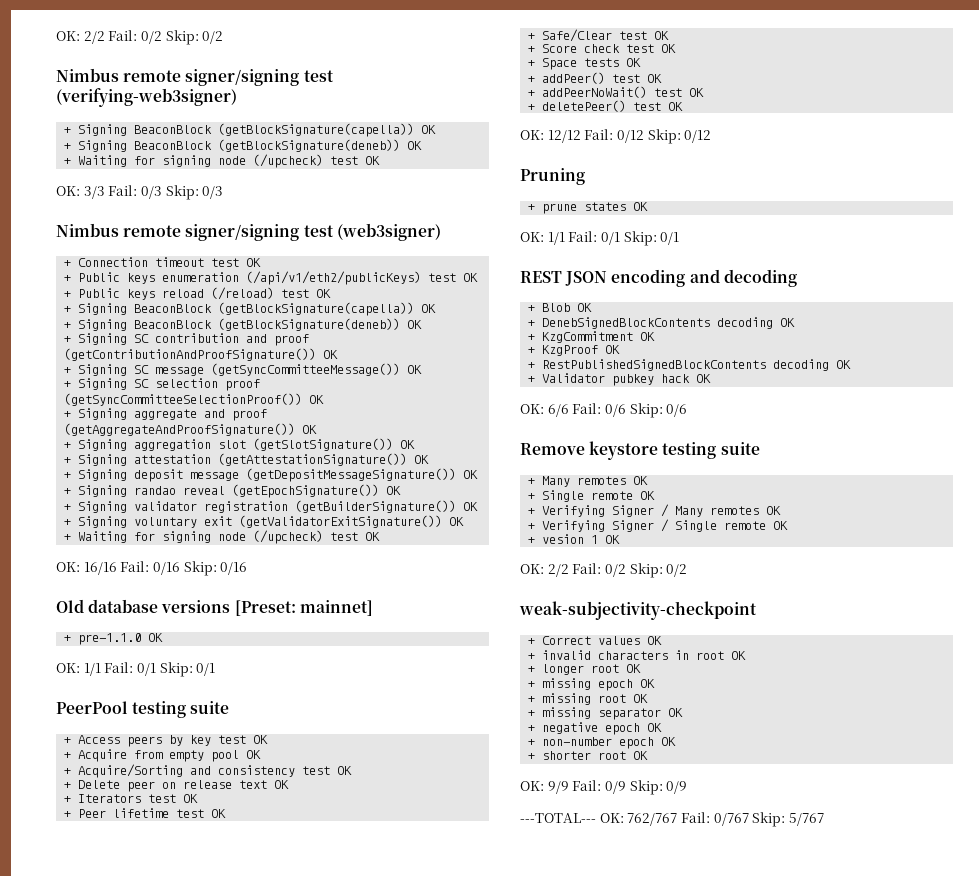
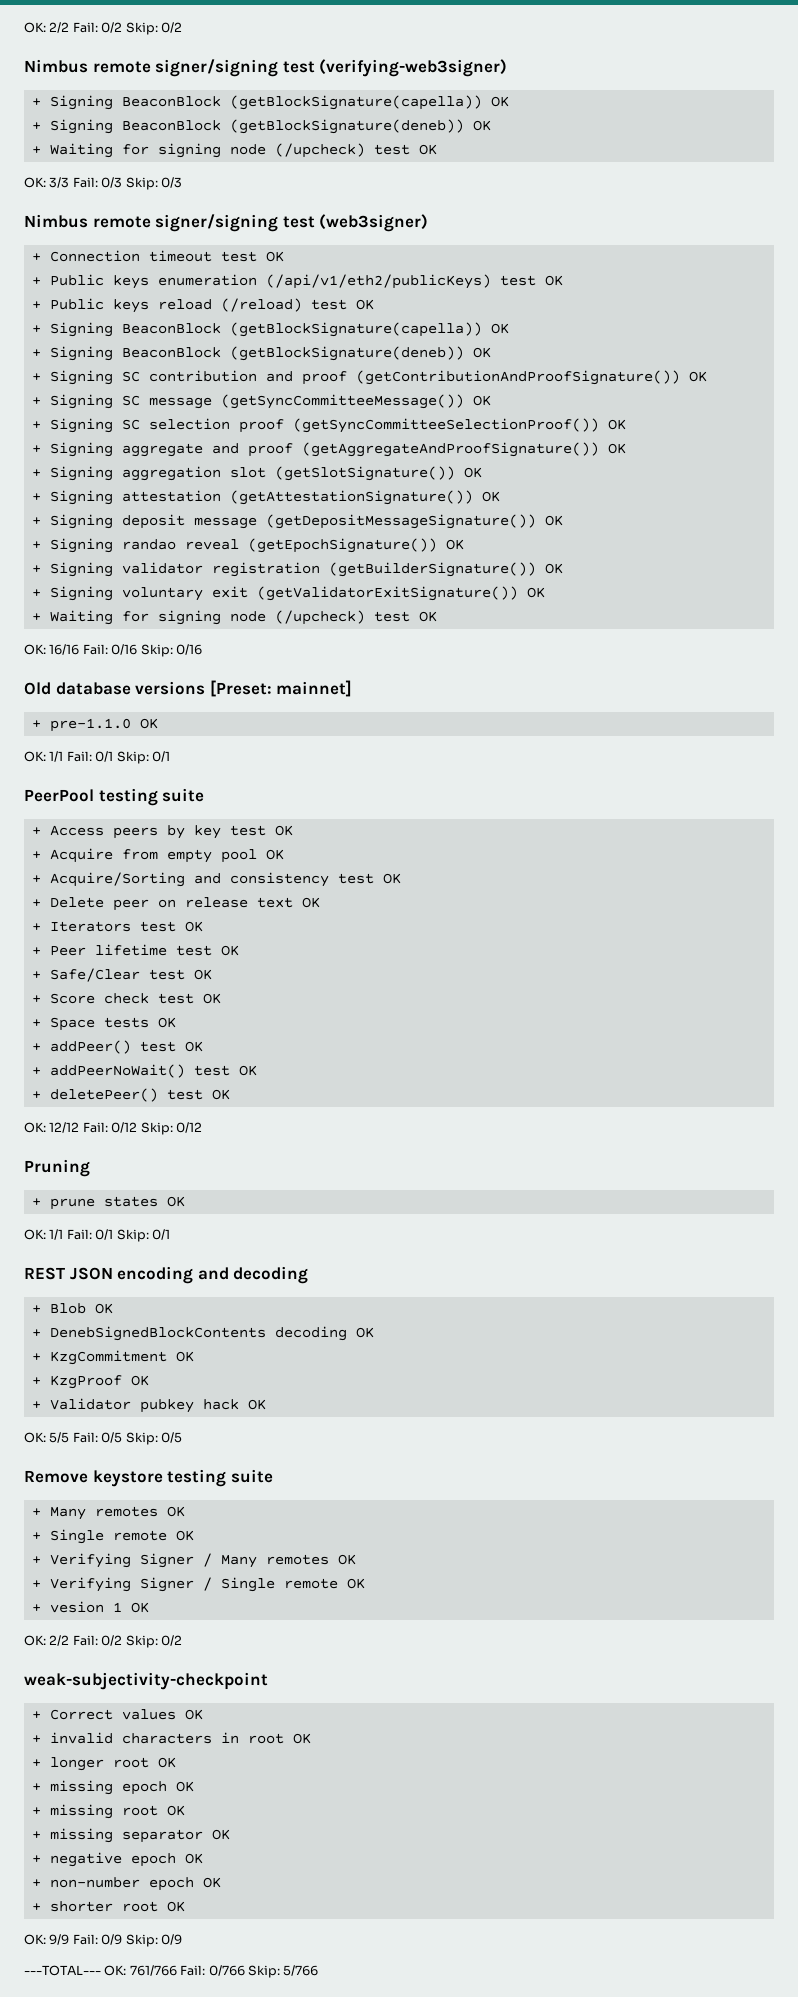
- + RestPublishedSignedBlockContents decoding OK
- OK: 6/6 Fail: 0/6 Skip: 0/6
+ OK: 5/5 Fail: 0/5 Skip: 0/5
- ---TOTAL--- OK: 762/767 Fail: 0/767 Skip: 5/767
+ ---TOTAL--- OK: 761/766 Fail: 0/766 Skip: 5/766

